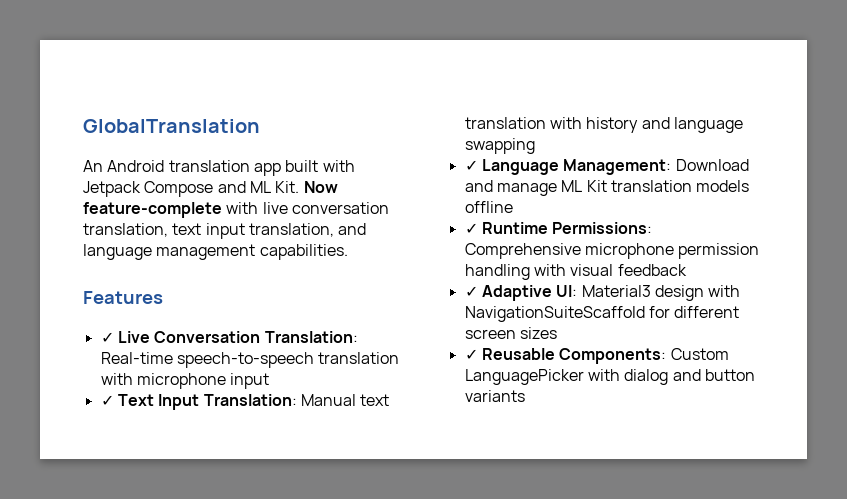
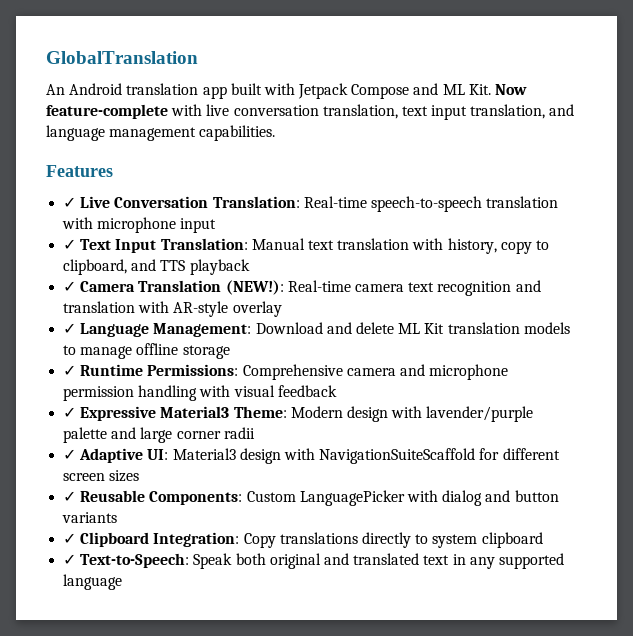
- ✓ Text Input Translation: Manual text translation with history and language swapping
+ ✓ Text Input Translation: Manual text translation with history, copy to clipboard, and TTS playback
+ ✓ Camera Translation (NEW!): Real-time camera text recognition and translation with AR-style overlay
- ✓ Language Management: Download and manage ML Kit translation models offline
+ ✓ Language Management: Download and delete ML Kit translation models to manage offline storage
- ✓ Runtime Permissions: Comprehensive microphone permission handling with visual feedback
+ ✓ Runtime Permissions: Comprehensive camera and microphone permission handling with visual feedback
+ ✓ Expressive Material3 Theme: Modern design with lavender/purple palette and large corner radii
+ ✓ Clipboard Integration: Copy translations directly to system clipboard
+ ✓ Text-to-Speech: Speak both original and translated text in any supported language

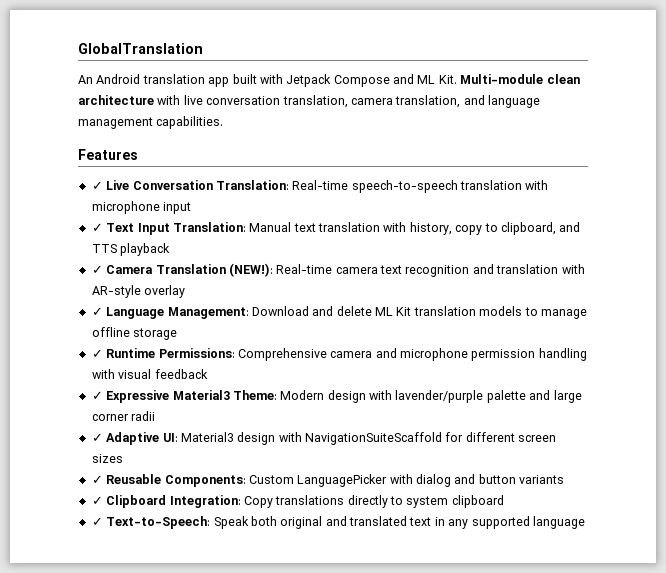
- An Android translation app built with Jetpack Compose and ML Kit. Now feature-complete with live conversation translation, text input translation, and language management capabilities.
+ An Android translation app built with Jetpack Compose and ML Kit. Multi-module clean architecture with live conversation translation, camera translation, and language management capabilities.

